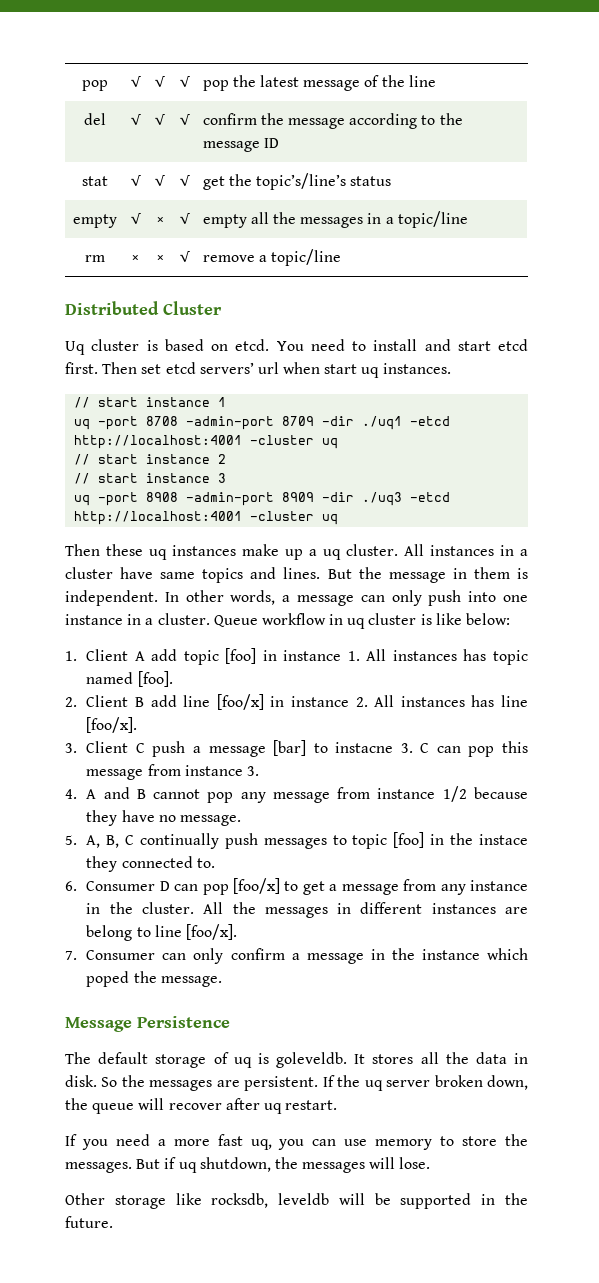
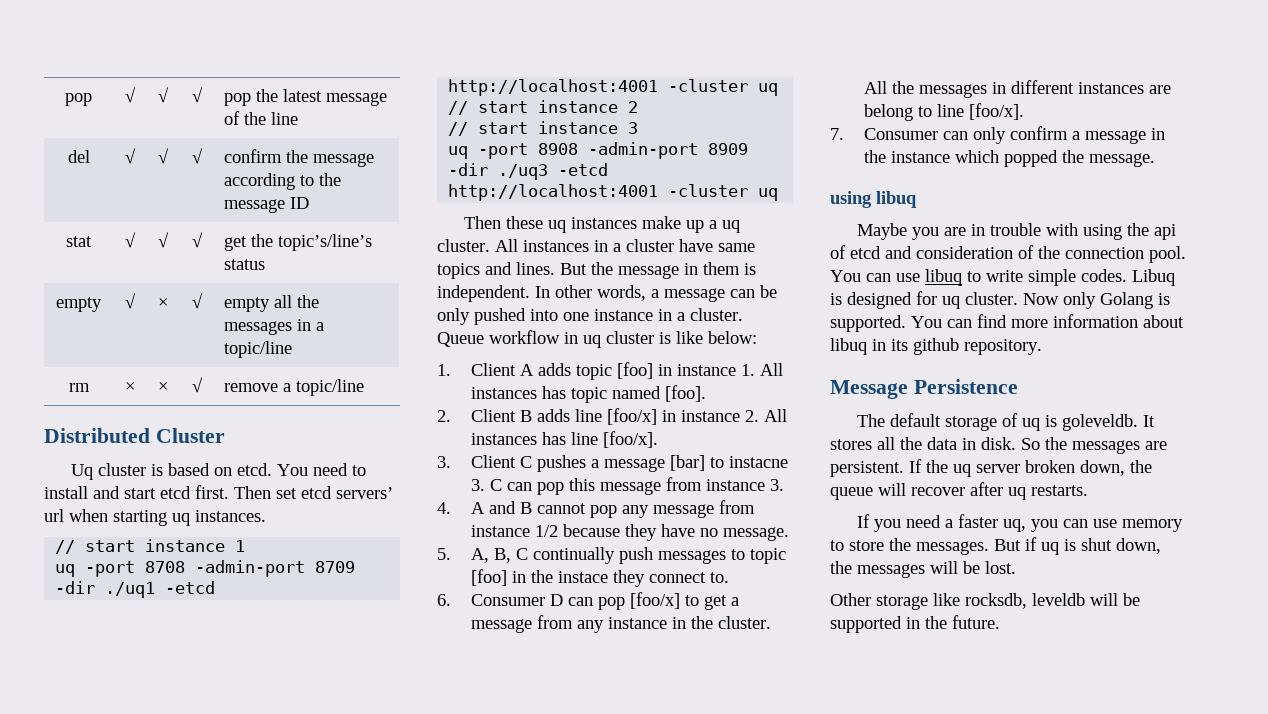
- Then set etcd servers’ url when start uq instances.
+ Then set etcd servers’ url when starting uq instances.
- In other words, a message can only push into one instance in a cluster.
+ In other words, a message can be only pushed into one instance in a cluster.
- 1. Client A add topic [foo] in instance 1. All instances has topic named [foo].
+ 1. Client A adds topic [foo] in instance 1. All instances has topic named [foo].
- 2. Client B add line [foo/x] in instance 2. All instances has line [foo/x].
+ 2. Client B adds line [foo/x] in instance 2. All instances has line [foo/x].
- 3. Client C push a message [bar] to instacne 3. C can pop this message from instance 3.
+ 3. Client C pushes a message [bar] to instacne 3. C can pop this message from instance 3.
- 5. A, B, C continually push messages to topic [foo] in the instace they connected to.
+ 5. A, B, C continually push messages to topic [foo] in the instace they connect to.
- 7. Consumer can only confirm a message in the instance which poped the message.
+ 7. Consumer can only confirm a message in the instance which popped the message.
+ using libuq
+ Maybe you are in trouble with using the api of etcd and consideration of the connection pool. You can use libuq to write simple codes. Libuq is designed for uq cluster. Now only Golang is supported. You can find more information about libuq in its github repository.
- If the uq server broken down, the queue will recover after uq restart.
+ If the uq server broken down, the queue will recover after uq restarts.
- If you need a more fast uq, you can use memory to store the messages.
+ If you need a faster uq, you can use memory to store the messages.
- But if uq shutdown, the messages will lose.
+ But if uq is shut down, the messages will be lost.

